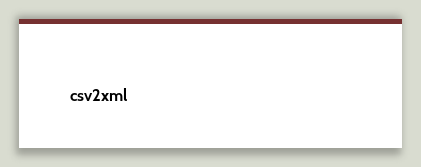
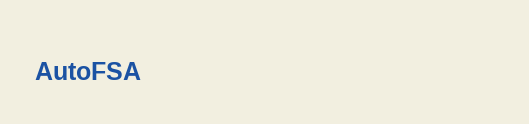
- csv2xml
+ AutoFSA

